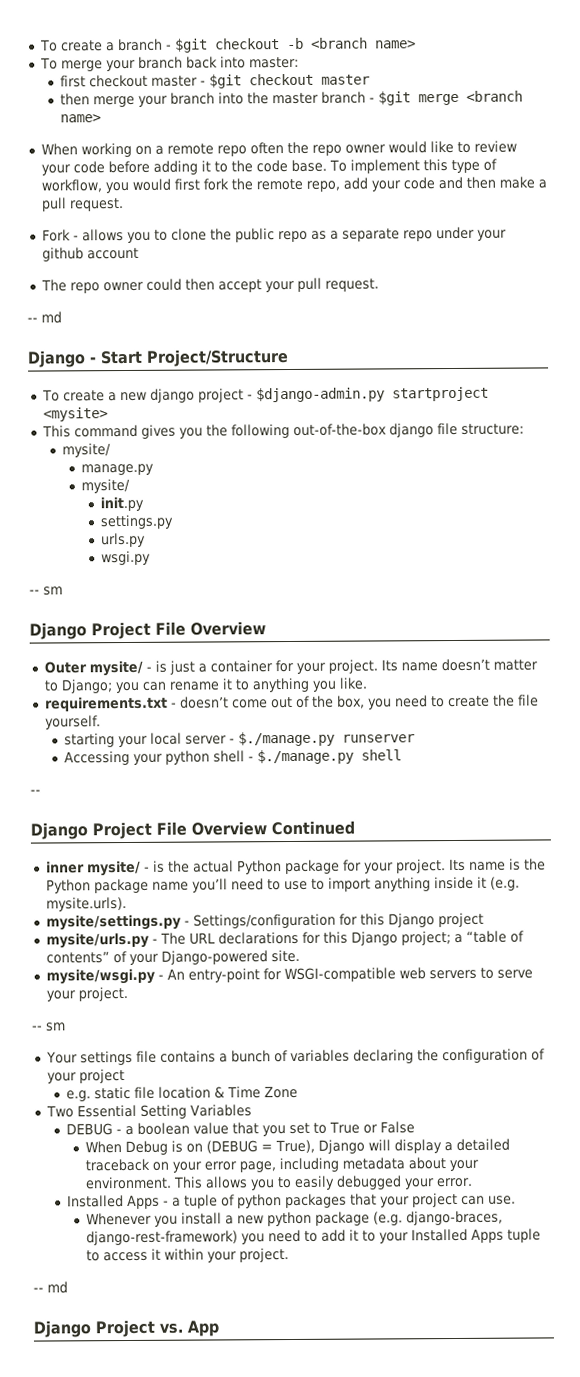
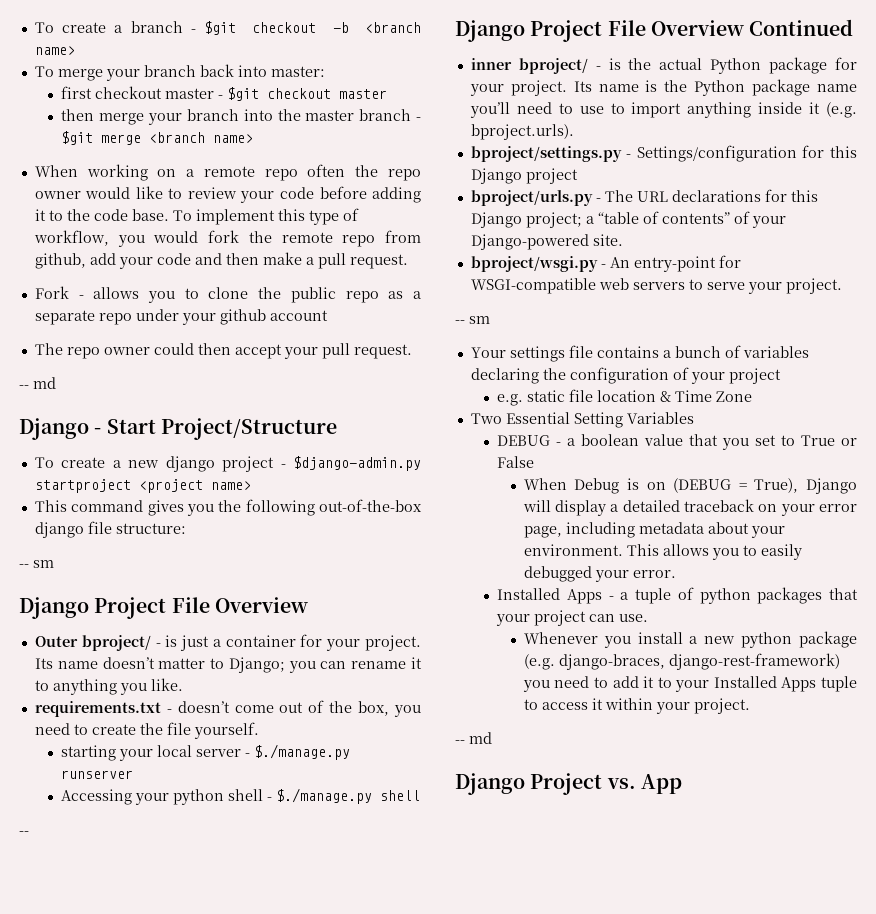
- To implement this type of workflow, you would first fork the remote repo, add your code and then make a pull request.
+ To implement this type of workflow, you would fork the remote repo from github, add your code and then make a pull request.
- To create a new django project - $django-admin.py startproject <mysite>
+ To create a new django project - $django-admin.py startproject <project name>
  This command gives you the following out-of-the-box django file structure:
- mysite/
- manage.py
- mysite/
- init.py
- settings.py
- urls.py
- wsgi.py
- Outer mysite/ - is just a container for your project.
+ Outer bproject/ - is just a container for your project.
- inner mysite/ - is the actual Python package for your project.
+ inner bproject/ - is the actual Python package for your project.
- Its name is the Python package name you’ll need to use to import anything inside it (e.g. mysite.urls).
- mysite/settings.py - Settings/configuration for this Django project
+ Its name is the Python package name you’ll need to use to import anything inside it (e.g. bproject.urls).
+ bproject/settings.py - Settings/configuration for this Django project
- mysite/urls.py - The URL declarations for this Django project; a “table of contents” of your Django-powered site.
+ bproject/urls.py - The URL declarations for this Django project; a “table of contents” of your Django-powered site.
- mysite/wsgi.py - An entry-point for WSGI-compatible web servers to serve your project.
+ bproject/wsgi.py - An entry-point for WSGI-compatible web servers to serve your project.

